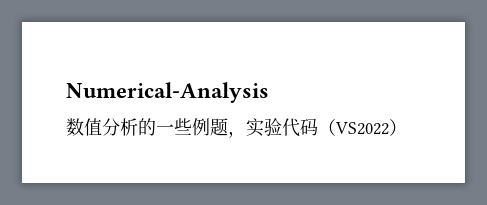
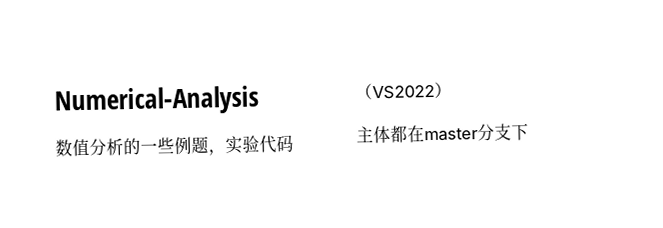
+ 主体都在master分支下

